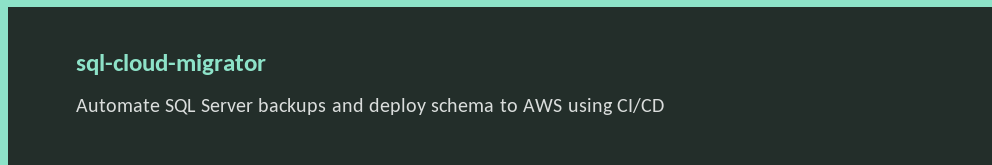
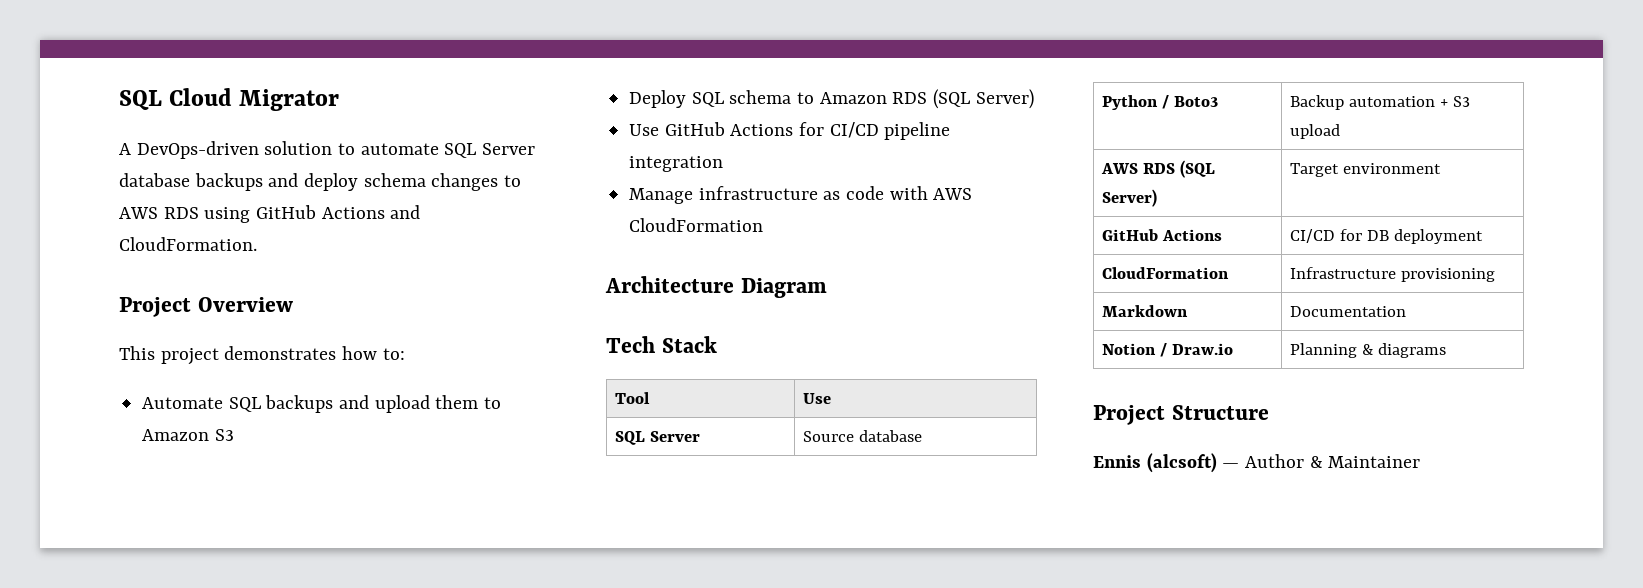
- sql-cloud-migrator
- Automate SQL Server backups and deploy schema to AWS using CI/CD
+ SQL Cloud Migrator
+ A DevOps-driven solution to automate SQL Server database backups and deploy schema changes to AWS RDS using GitHub Actions and CloudFormation.
+ Project Overview
+ This project demonstrates how to:
+ Automate SQL backups and upload them to Amazon S3
+ Deploy SQL schema to Amazon RDS (SQL Server)
+ Use GitHub Actions for CI/CD pipeline integration
+ Manage infrastructure as code with AWS CloudFormation
+ Architecture Diagram
+ Tech Stack
+ Tool | Use
+ SQL Server | Source database
+ Python / Boto3 | Backup automation + S3 upload
+ AWS RDS (SQL Server) | Target environment
+ GitHub Actions | CI/CD for DB deployment
+ CloudFormation | Infrastructure provisioning
+ Markdown | Documentation
+ Notion / Draw.io | Planning & diagrams
+ Project Structure
+ Ennis (alcsoft) — Author & Maintainer

